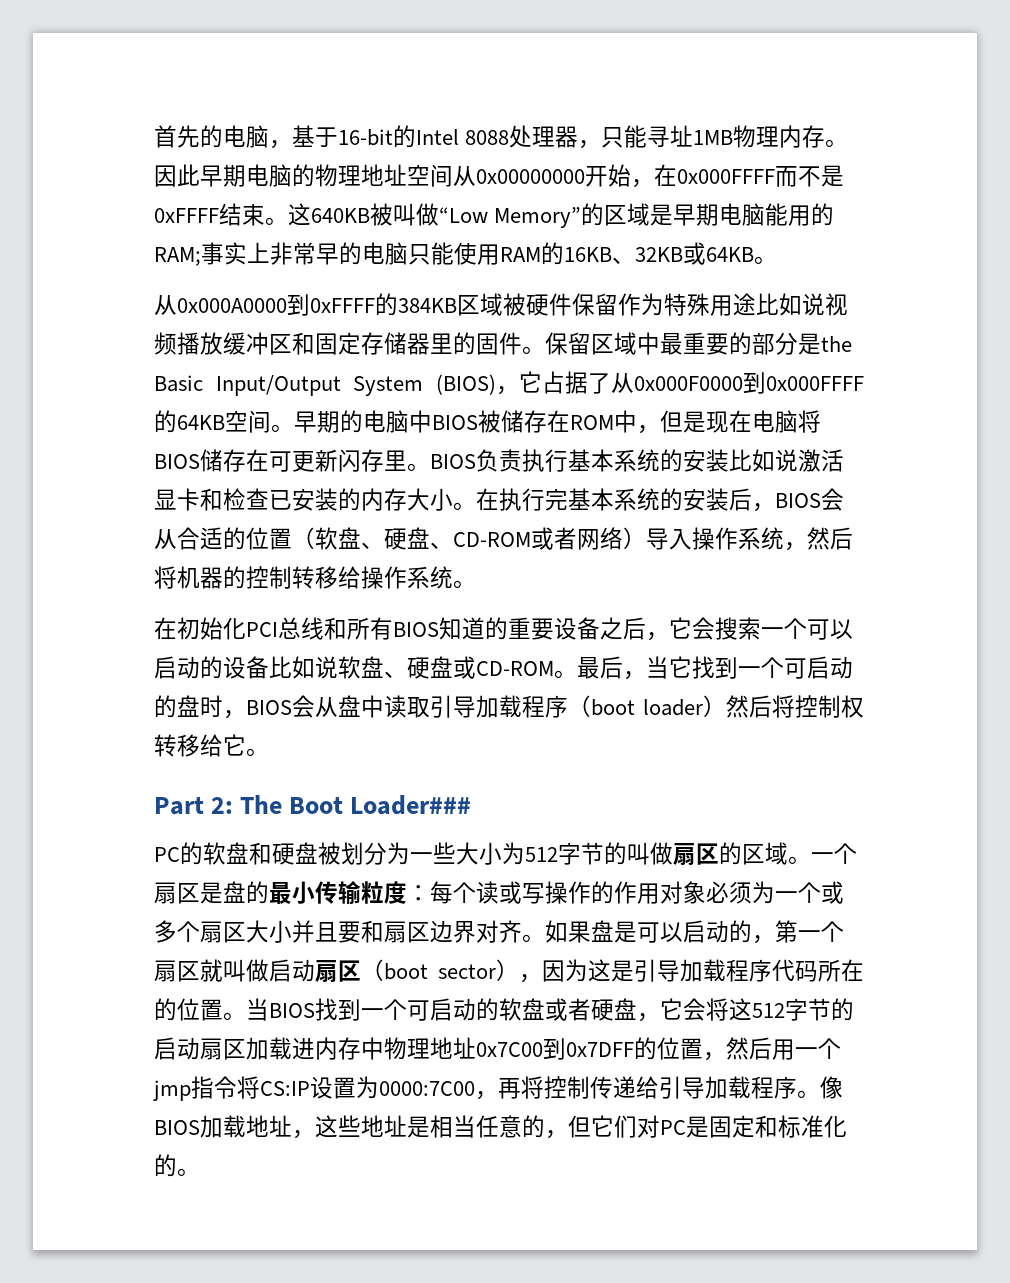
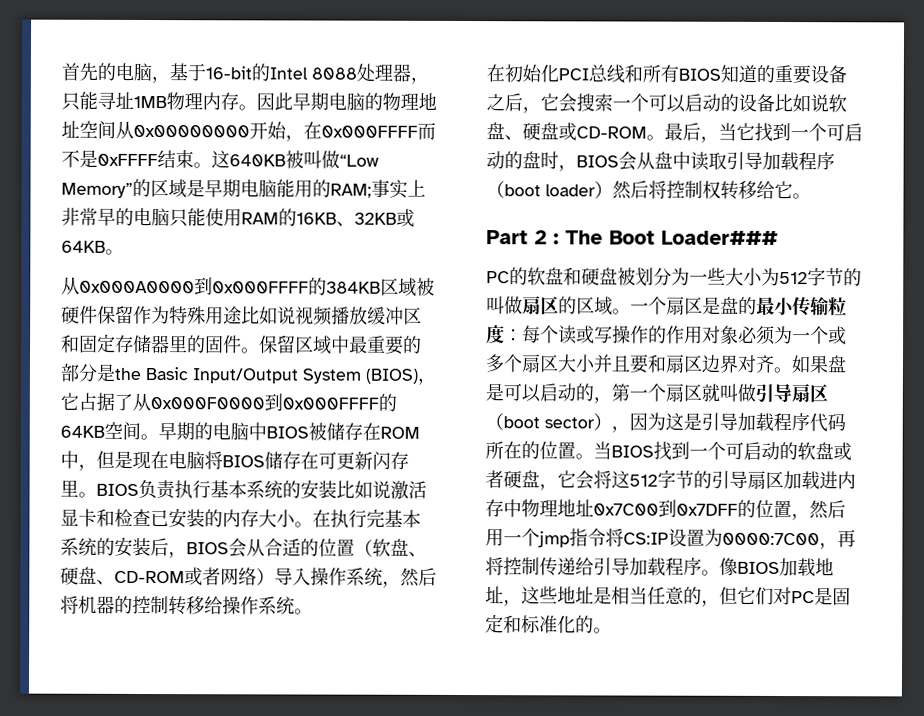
- 从0x000A0000到0xFFFF的384KB区域被硬件保留作为特殊用途比如说视频播放缓冲区和固定存储器里的固件。
+ 从0x000A0000到0x000FFFF的384KB区域被硬件保留作为特殊用途比如说视频播放缓冲区和固定存储器里的固件。
- Part 2: The Boot Loader###
+ Part 2 : The Boot Loader###
- 如果盘是可以启动的，第一个扇区就叫做启动扇区（boot sector），因为这是引导加载程序代码所在的位置。
+ 如果盘是可以启动的，第一个扇区就叫做引导扇区（boot sector），因为这是引导加载程序代码所在的位置。
- 当BIOS找到一个可启动的软盘或者硬盘，它会将这512字节的启动扇区加载进内存中物理地址0x7C00到0x7DFF的位置，然后用一个jmp指令将CS:IP设置为0000:7C00，再将控制传递给引导加载程序。
+ 当BIOS找到一个可启动的软盘或者硬盘，它会将这512字节的引导扇区加载进内存中物理地址0x7C00到0x7DFF的位置，然后用一个jmp指令将CS:IP设置为0000:7C00，再将控制传递给引导加载程序。

